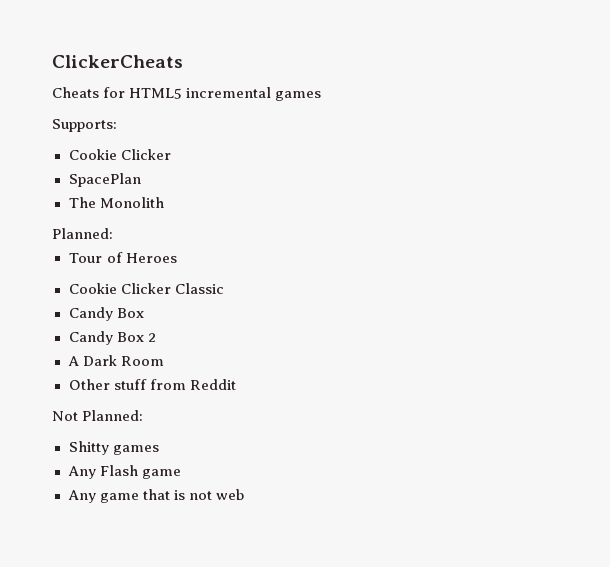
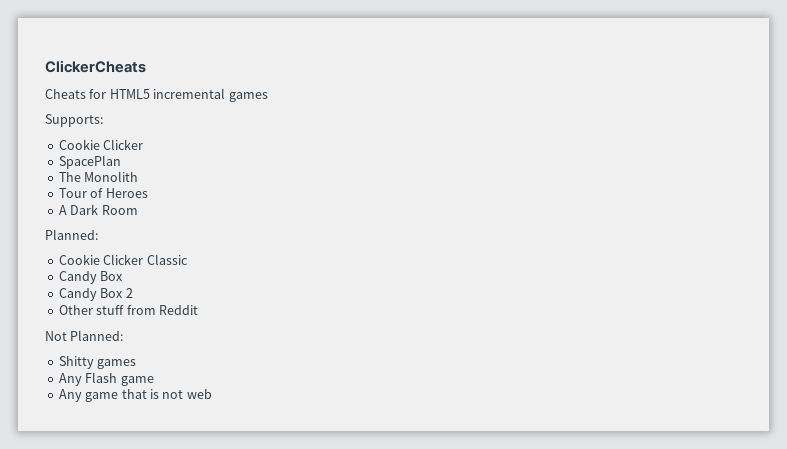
  The Monolith
- Planned:
+ A Dark Room
+ Planned:
- A Dark Room

